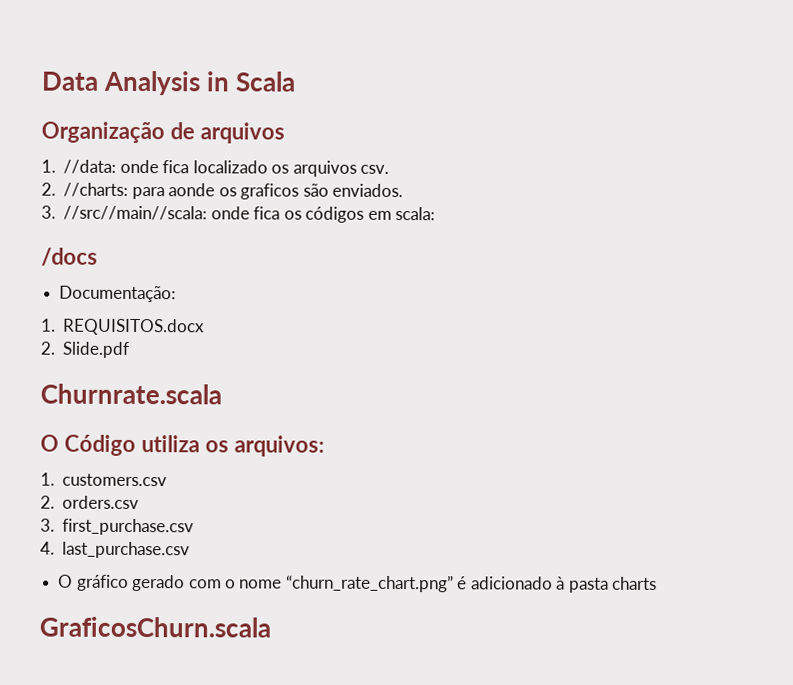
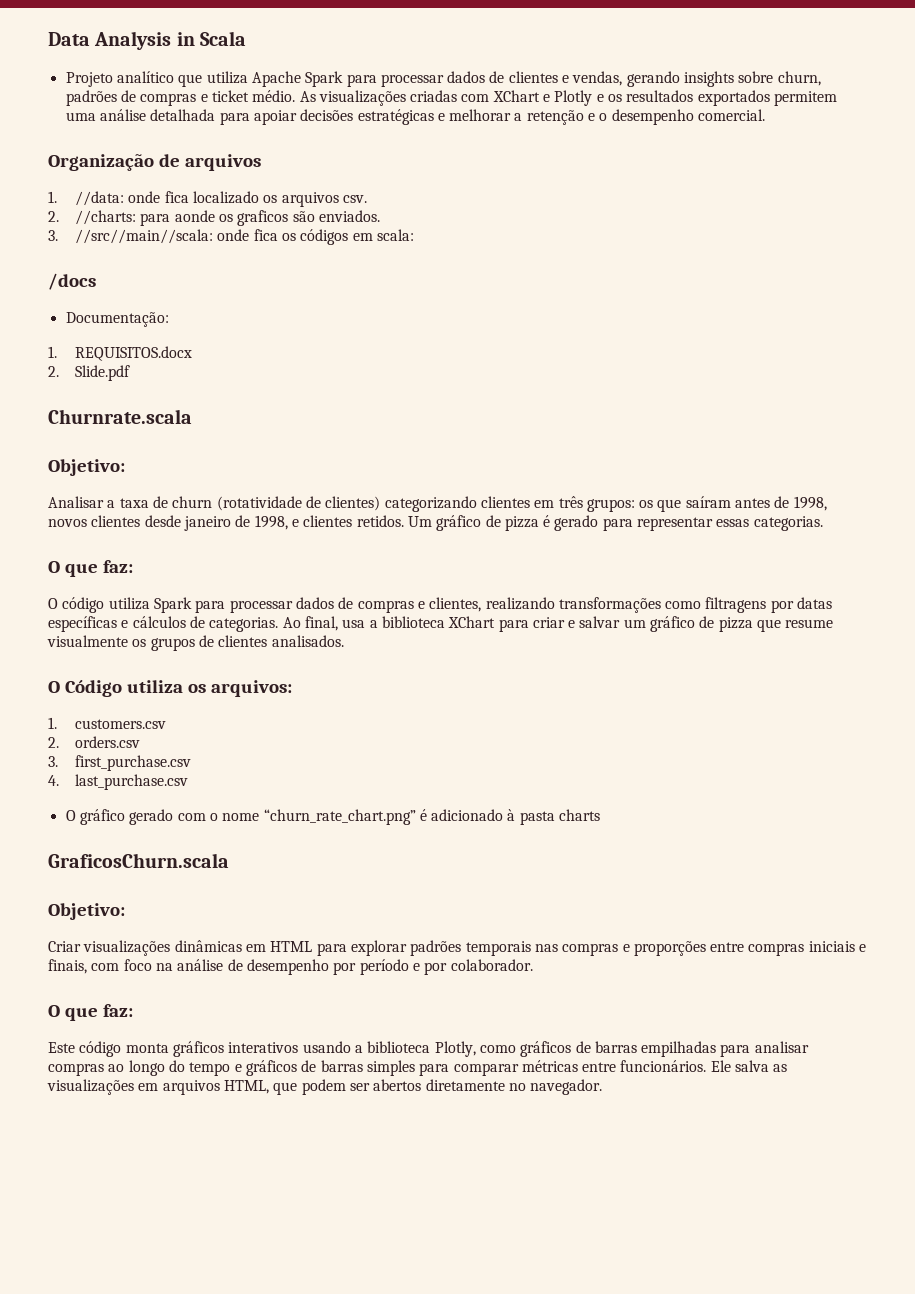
+ Projeto analítico que utiliza Apache Spark para processar dados de clientes e vendas, gerando insights sobre churn, padrões de compras e ticket médio. As visualizações criadas com XChart e Plotly e os resultados exportados permitem uma análise detalhada para apoiar decisões estratégicas e melhorar a retenção e o desempenho comercial.
  Churnrate.scala
+ Objetivo:
+ Analisar a taxa de churn (rotatividade de clientes) categorizando clientes em três grupos: os que saíram antes de 1998, novos clientes desde janeiro de 1998, e clientes retidos. Um gráfico de pizza é gerado para representar essas categorias.
+ O que faz:
+ O código utiliza Spark para processar dados de compras e clientes, realizando transformações como filtragens por datas específicas e cálculos de categorias. Ao final, usa a biblioteca XChart para criar e salvar um gráfico de pizza que resume visualmente os grupos de clientes analisados.
  GraficosChurn.scala
+ Objetivo:
+ Criar visualizações dinâmicas em HTML para explorar padrões temporais nas compras e proporções entre compras iniciais e finais, com foco na análise de desempenho por período e por colaborador.
+ O que faz:
+ Este código monta gráficos interativos usando a biblioteca Plotly, como gráficos de barras empilhadas para analisar compras ao longo do tempo e gráficos de barras simples para comparar métricas entre funcionários. Ele salva as visualizações em arquivos HTML, que podem ser abertos diretamente no navegador.

